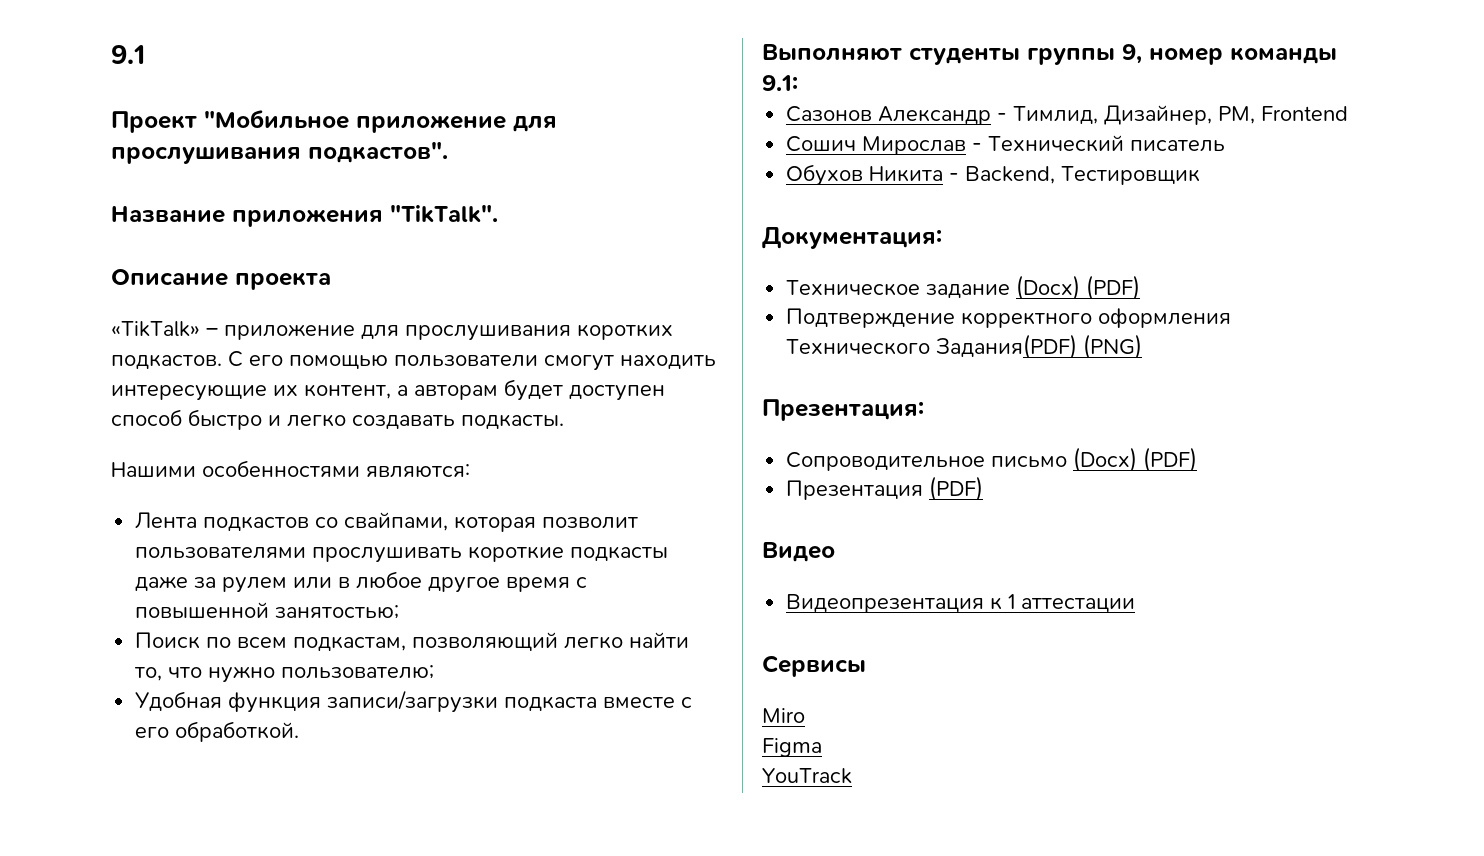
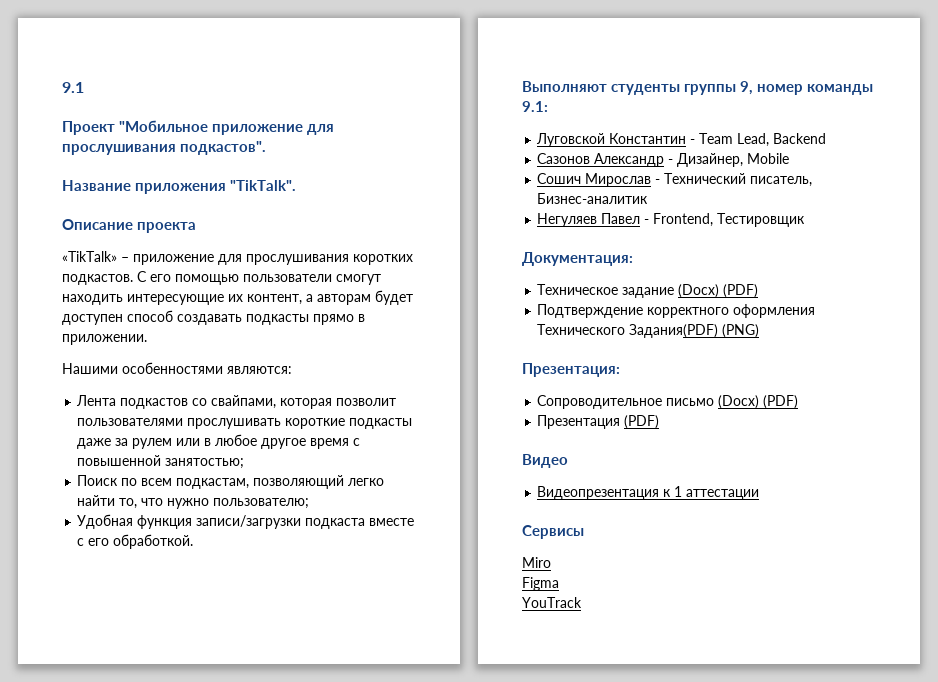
- С его помощью пользователи смогут находить интересующие их контент, а авторам будет доступен способ быстро и легко создавать подкасты.
+ С его помощью пользователи смогут находить интересующие их контент, а авторам будет доступен способ создавать подкасты прямо в приложении.
+ Луговской Константин - Team Lead, Backend
- Сазонов Александр - Тимлид, Дизайнер, PM, Frontend
+ Сазонов Александр - Дизайнер, Mobile
- Сошич Мирослав - Технический писатель
- Обухов Никита - Backend, Тестировщик
+ Сошич Мирослав - Технический писатель, Бизнес-аналитик
+ Негуляев Павел - Frontend, Тестировщик

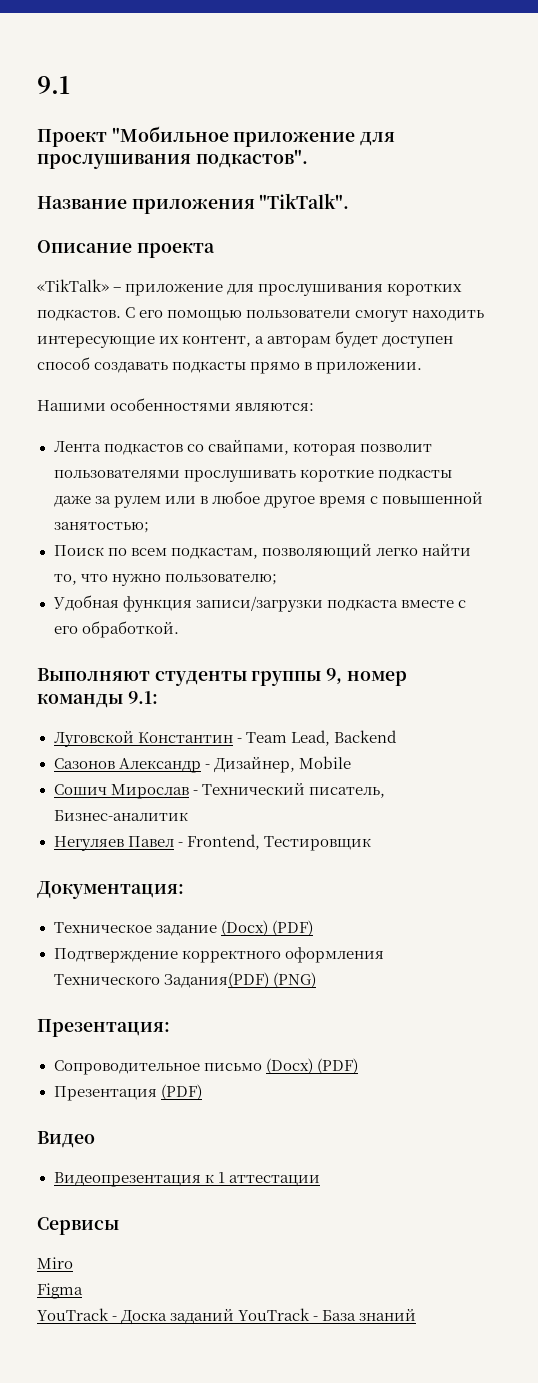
- YouTrack
+ YouTrack - Доска заданий YouTrack - База знаний

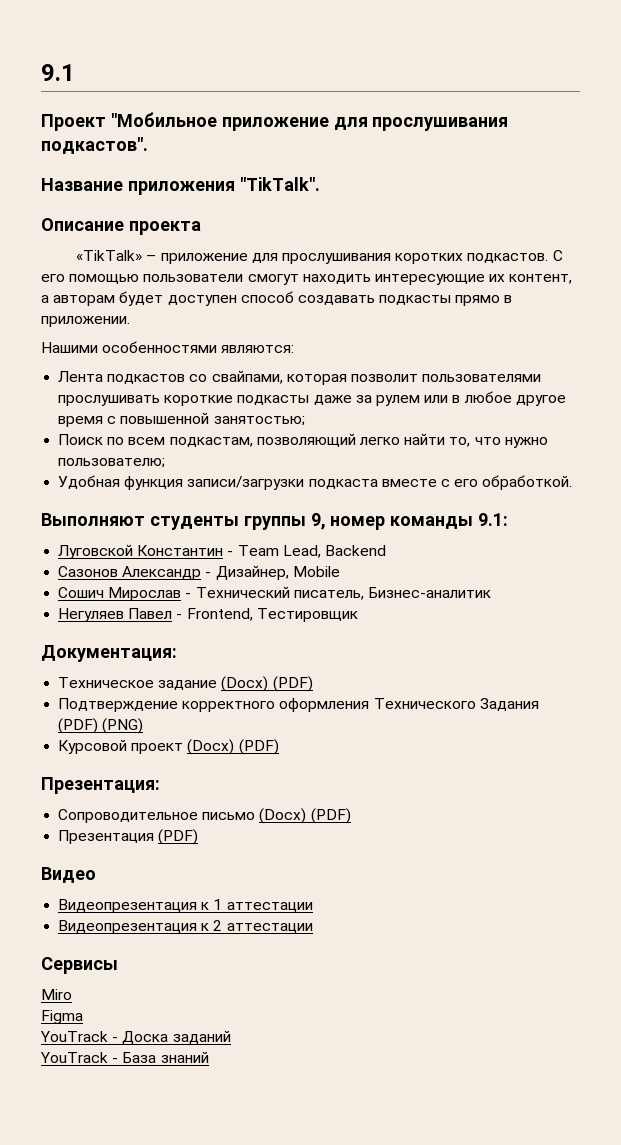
- Подтверждение корректного оформления Технического Задания(PDF) (PNG)
+ Подтверждение корректного оформления Технического Задания (PDF) (PNG)
+ Курсовой проект (Docx) (PDF)
+ Видеопрезентация к 2 аттестации
- YouTrack - Доска заданий YouTrack - База знаний
+ YouTrack - Доска заданий
+ YouTrack - База знаний

